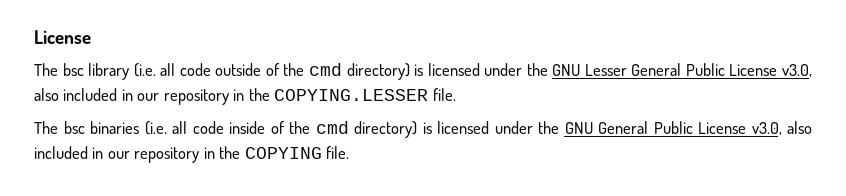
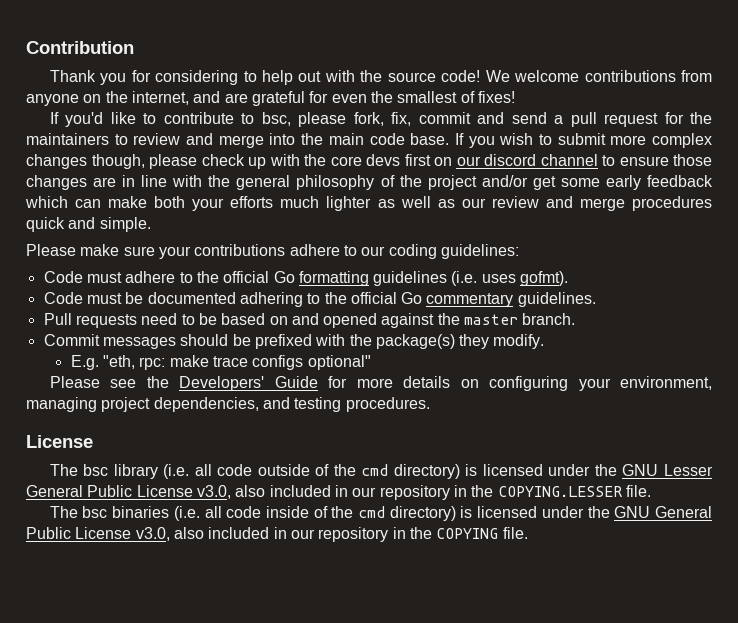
+ Contribution
+ Thank you for considering to help out with the source code! We welcome contributions from anyone on the internet, and are grateful for even the smallest of fixes!
+ If you'd like to contribute to bsc, please fork, fix, commit and send a pull request for the maintainers to review and merge into the main code base. If you wish to submit more complex changes though, please check up with the core devs first on our discord channel to ensure those changes are in line with the general philosophy of the project and/or get some early feedback which can make both your efforts much lighter as well as our review and merge procedures quick and simple.
+ Please make sure your contributions adhere to our coding guidelines:
+ Code must adhere to the official Go formatting guidelines (i.e. uses gofmt).
+ Code must be documented adhering to the official Go commentary guidelines.
+ Pull requests need to be based on and opened against the master branch.
+ Commit messages should be prefixed with the package(s) they modify.
+ E.g. "eth, rpc: make trace configs optional"
+ Please see the Developers' Guide for more details on configuring your environment, managing project dependencies, and testing procedures.

